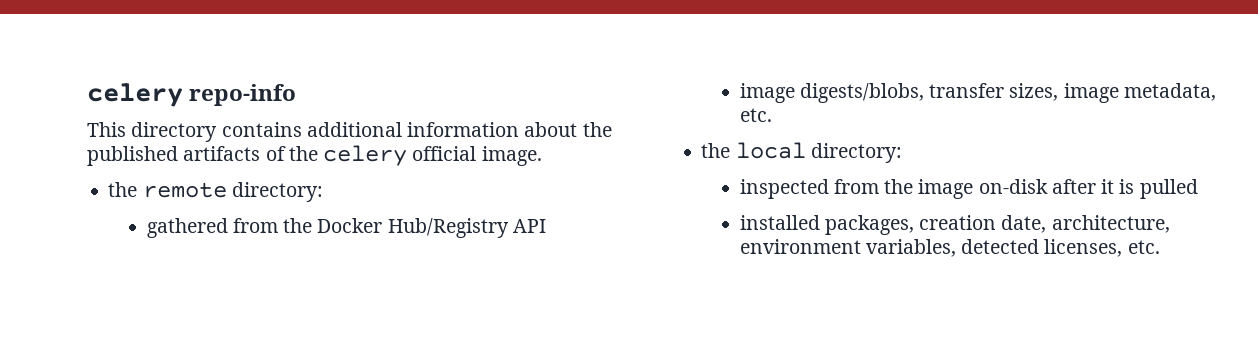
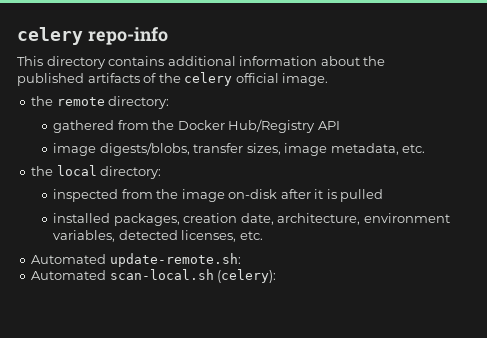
+ Automated update-remote.sh:
+ Automated scan-local.sh (celery):

